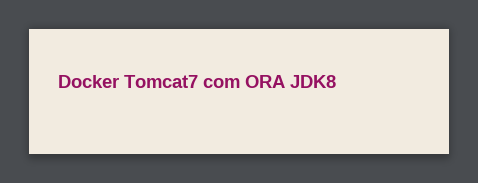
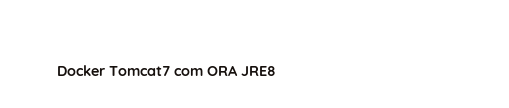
- Docker Tomcat7 com ORA JDK8
+ Docker Tomcat7 com ORA JRE8

